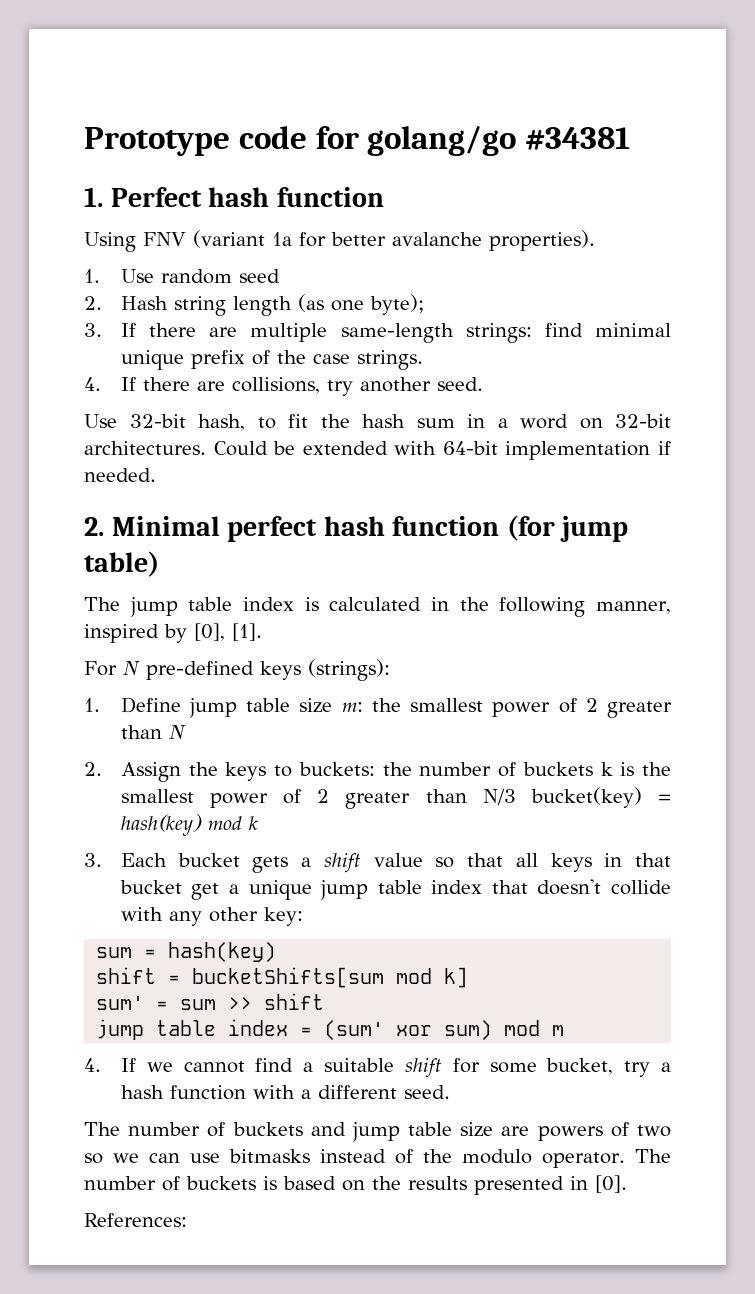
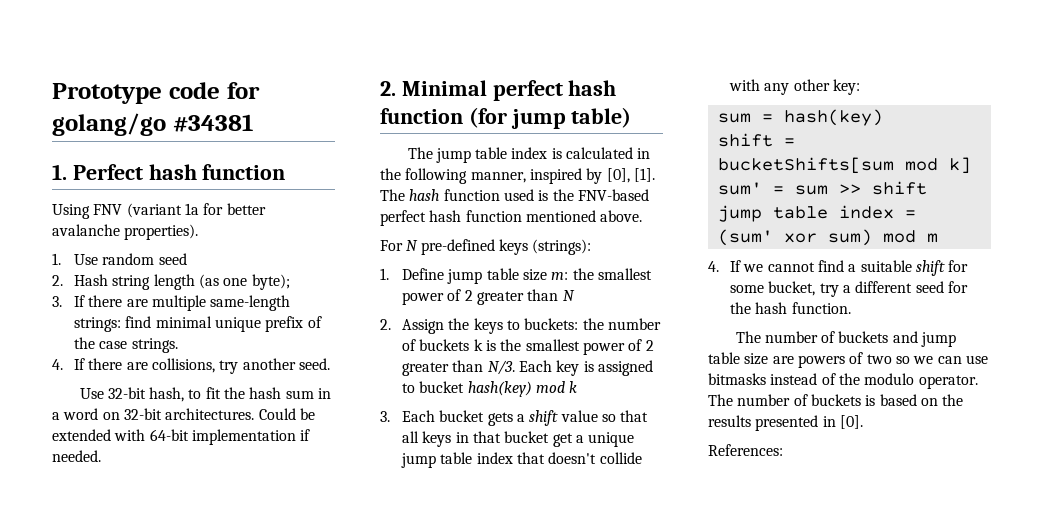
+ The hash function used is the FNV-based perfect hash function mentioned above.
- 2. Assign the keys to buckets: the number of buckets k is the smallest power of 2 greater than N/3 bucket(key) = hash(key) mod k
+ 2. Assign the keys to buckets: the number of buckets k is the smallest power of 2 greater than N/3. Each key is assigned to bucket hash(key) mod k
- 4. If we cannot find a suitable shift for some bucket, try a hash function with a different seed.
+ 4. If we cannot find a suitable shift for some bucket, try a different seed for the hash function.

